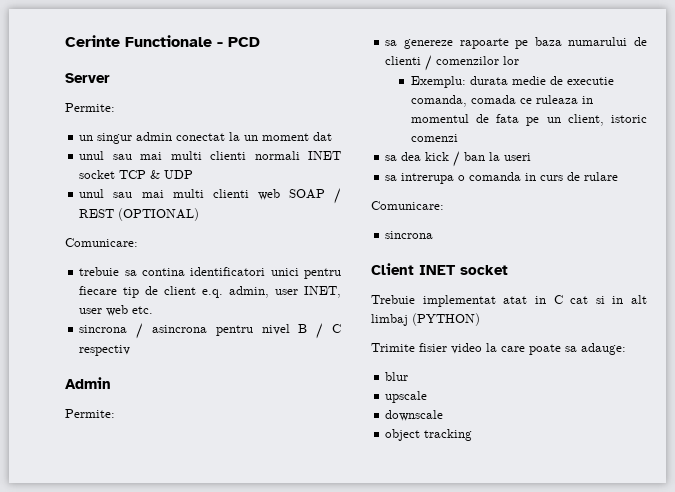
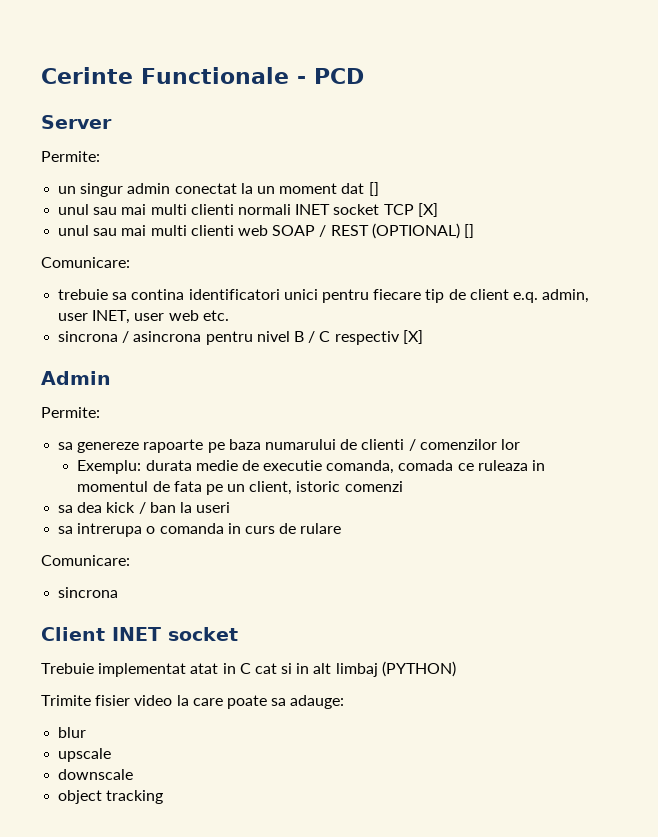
- un singur admin conectat la un moment dat
+ un singur admin conectat la un moment dat []
- unul sau mai multi clienti normali INET socket TCP & UDP
+ unul sau mai multi clienti normali INET socket TCP [X]
- unul sau mai multi clienti web SOAP / REST (OPTIONAL)
+ unul sau mai multi clienti web SOAP / REST (OPTIONAL) []
- sincrona / asincrona pentru nivel B / C respectiv
+ sincrona / asincrona pentru nivel B / C respectiv [X]

